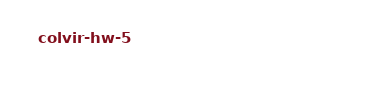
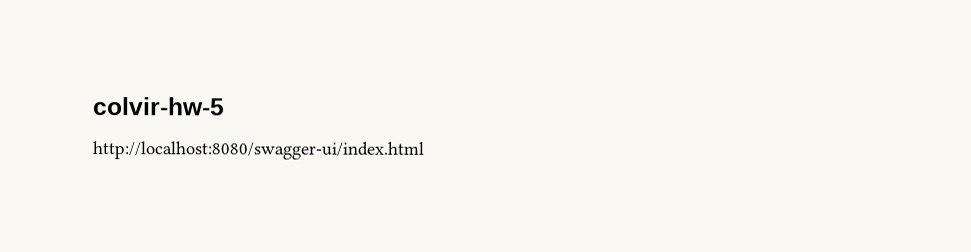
+ http://localhost:8080/swagger-ui/index.html

